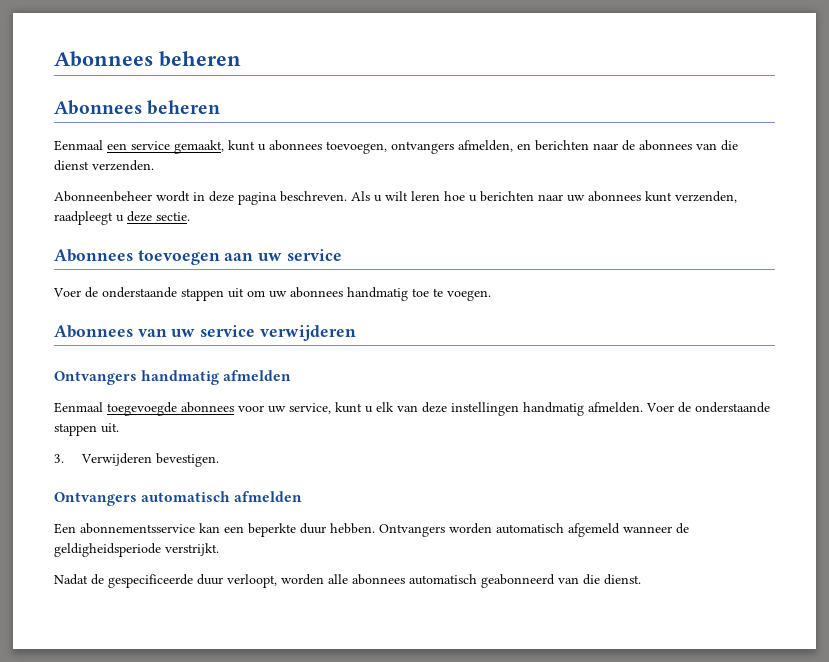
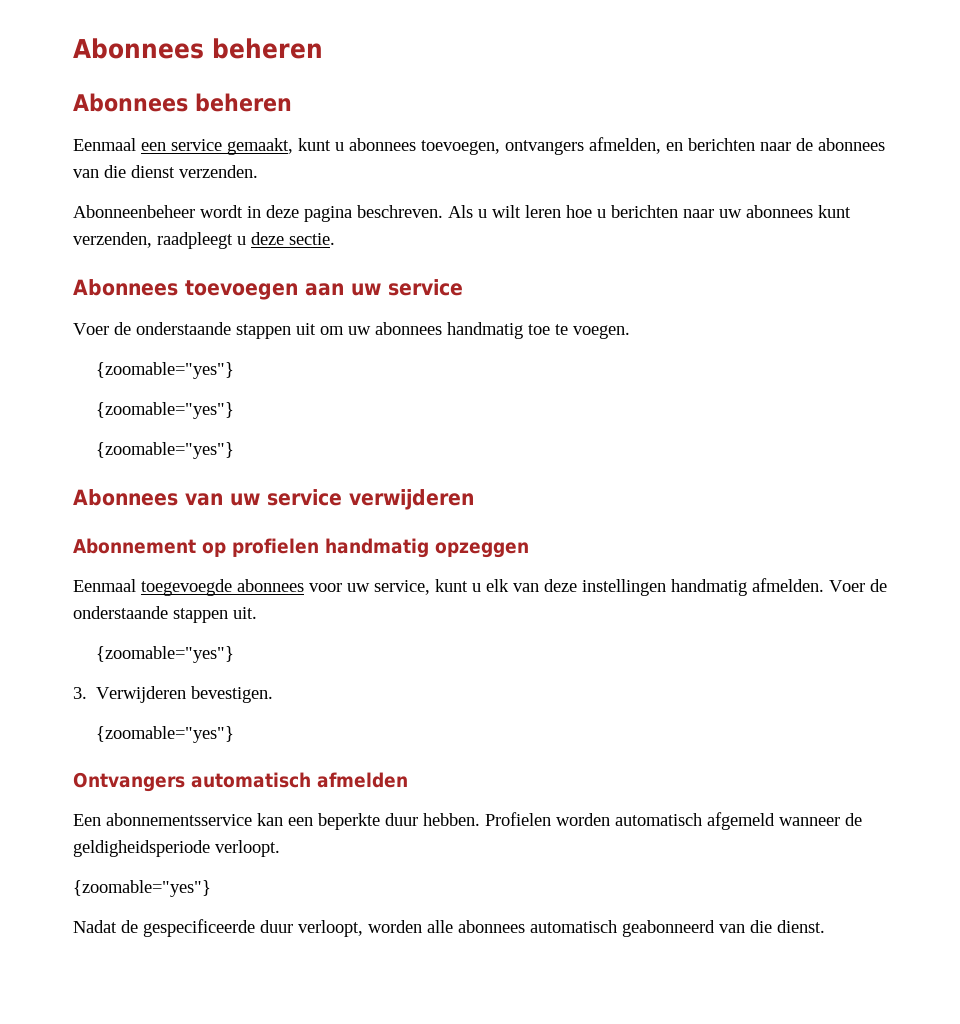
  Voer de onderstaande stappen uit om uw abonnees handmatig toe te voegen.
+ {zoomable="yes"}
+ {zoomable="yes"}
+ {zoomable="yes"}
- Ontvangers handmatig afmelden
+ Abonnement op profielen handmatig opzeggen
  Voer de onderstaande stappen uit.
+ {zoomable="yes"}
  3. Verwijderen bevestigen.
+ {zoomable="yes"}
- Ontvangers worden automatisch afgemeld wanneer de geldigheidsperiode verstrijkt.
+ Profielen worden automatisch afgemeld wanneer de geldigheidsperiode verloopt.
+ {zoomable="yes"}

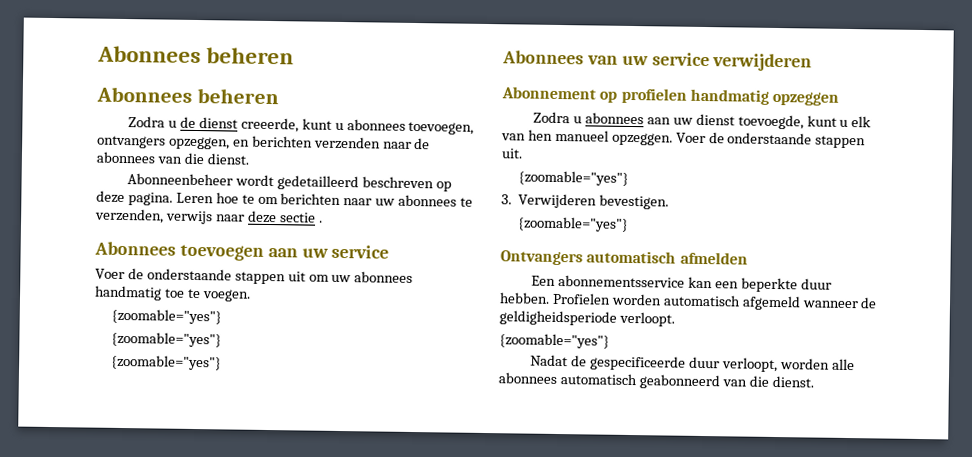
- Eenmaal een service gemaakt, kunt u abonnees toevoegen, ontvangers afmelden, en berichten naar de abonnees van die dienst verzenden.
+ Zodra u de dienst creeerde, kunt u abonnees toevoegen, ontvangers opzeggen, en berichten verzenden naar de abonnees van die dienst.
- Abonneenbeheer wordt in deze pagina beschreven. Als u wilt leren hoe u berichten naar uw abonnees kunt verzenden, raadpleegt u deze sectie.
+ Abonneenbeheer wordt gedetailleerd beschreven op deze pagina. Leren hoe te om berichten naar uw abonnees te verzenden, verwijs naar deze sectie .
- Eenmaal toegevoegde abonnees voor uw service, kunt u elk van deze instellingen handmatig afmelden.
+ Zodra u abonnees aan uw dienst toevoegde, kunt u elk van hen manueel opzeggen.

